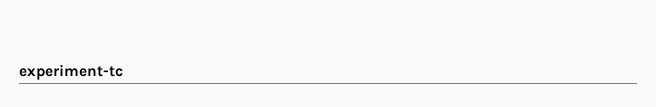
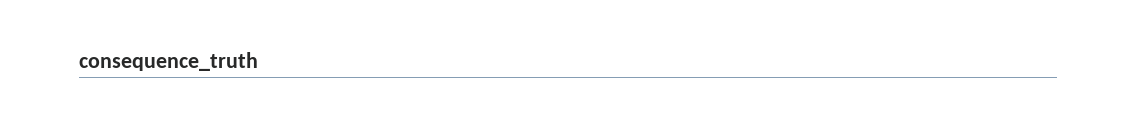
- experiment-tc
+ consequence_truth

